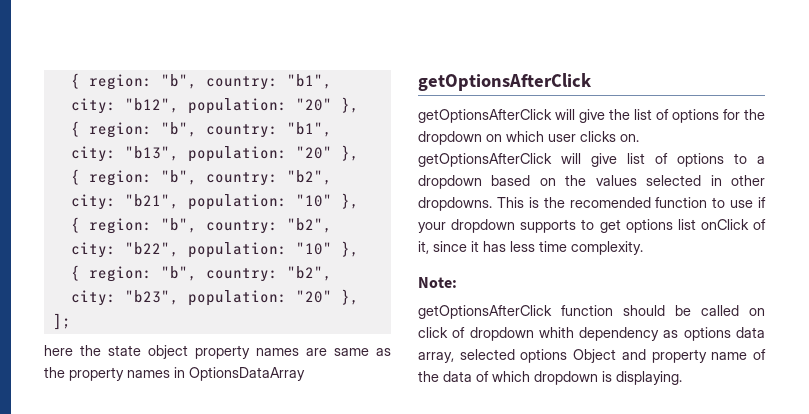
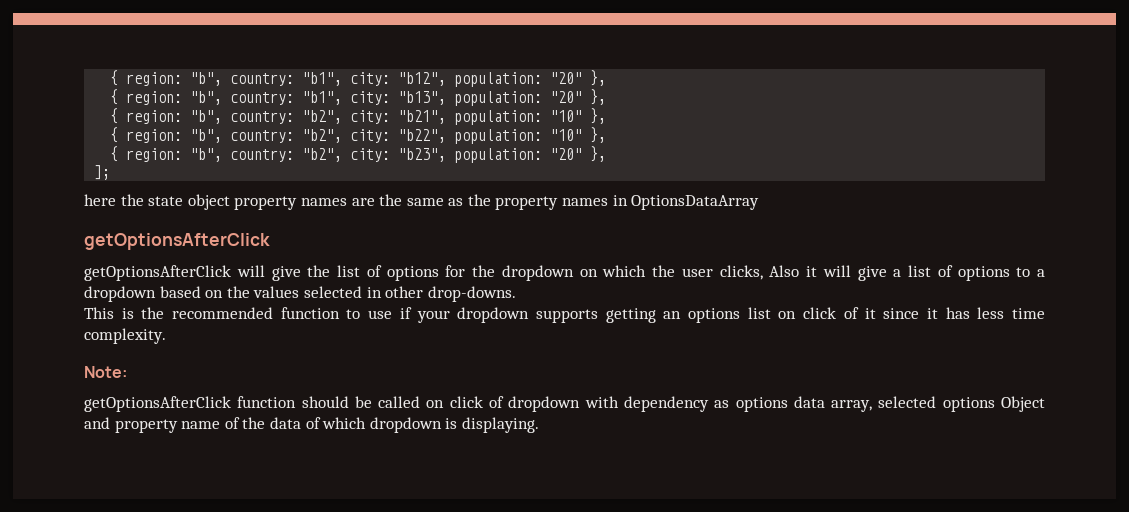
- here the state object property names are same as the property names in OptionsDataArray
+ here the state object property names are the same as the property names in OptionsDataArray
- getOptionsAfterClick will give the list of options for the dropdown on which user clicks on. getOptionsAfterClick will give list of options to a dropdown based on the values selected in other dropdowns. This is the recomended function to use if your dropdown supports to get options list onClick of it, since it has less time complexity.
+ getOptionsAfterClick will give the list of options for the dropdown on which the user clicks, Also it will give a list of options to a dropdown based on the values selected in other drop-downs.
+ This is the recommended function to use if your dropdown supports getting an options list on click of it since it has less time complexity.
- getOptionsAfterClick function should be called on click of dropdown whith dependency as options data array, selected options Object and property name of the data of which dropdown is displaying.
+ getOptionsAfterClick function should be called on click of dropdown with dependency as options data array, selected options Object and property name of the data of which dropdown is displaying.

